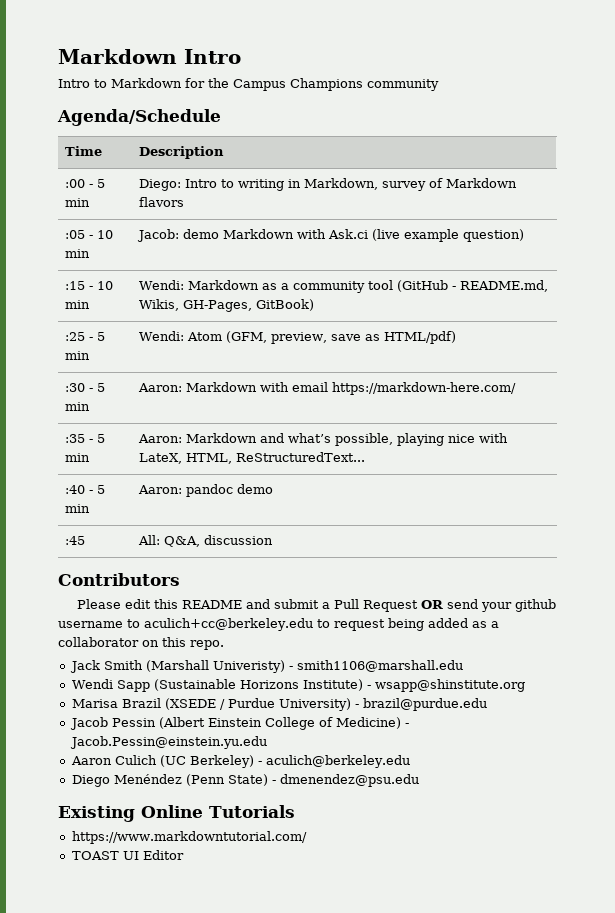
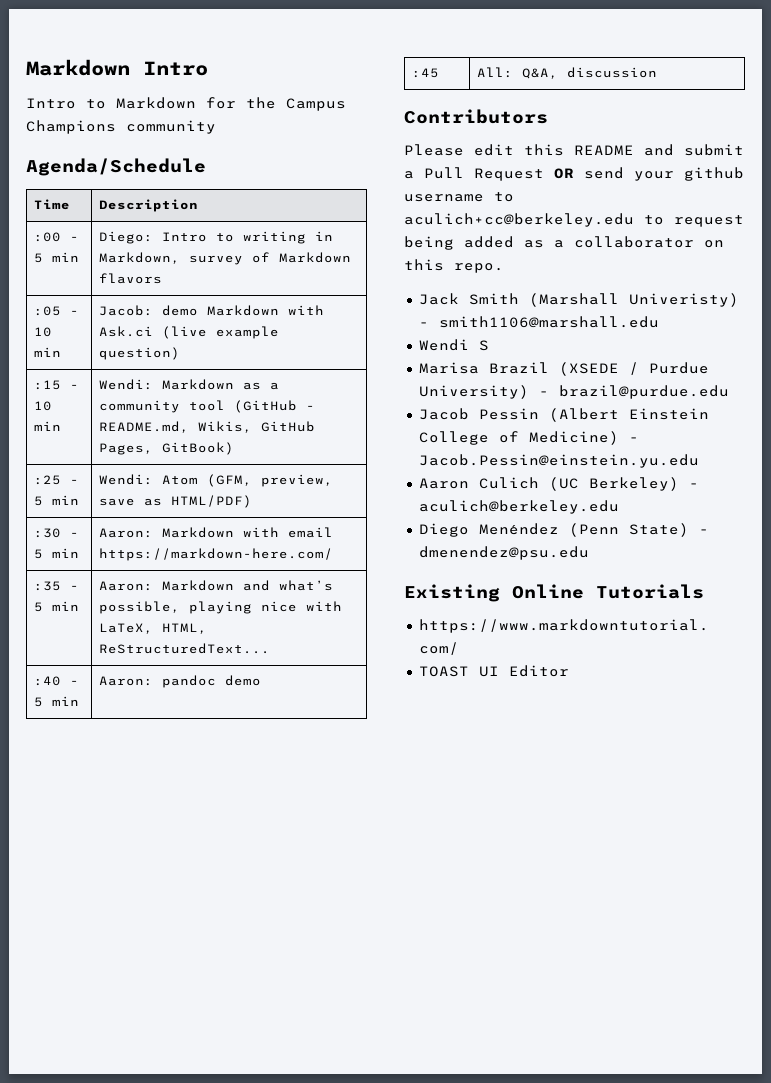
- :15 - 10 min | Wendi: Markdown as a community tool (GitHub - README.md, Wikis, GH-Pages, GitBook)
+ :15 - 10 min | Wendi: Markdown as a community tool (GitHub - README.md, Wikis, GitHub Pages, GitBook)
- :25 - 5 min | Wendi: Atom (GFM, preview, save as HTML/pdf)
+ :25 - 5 min | Wendi: Atom (GFM, preview, save as HTML/PDF)
- :35 - 5 min | Aaron: Markdown and what’s possible, playing nice with LateX, HTML, ReStructuredText...
+ :35 - 5 min | Aaron: Markdown and what’s possible, playing nice with LaTeX, HTML, ReStructuredText...
- Wendi Sapp (Sustainable Horizons Institute) - wsapp@shinstitute.org
+ Wendi S

